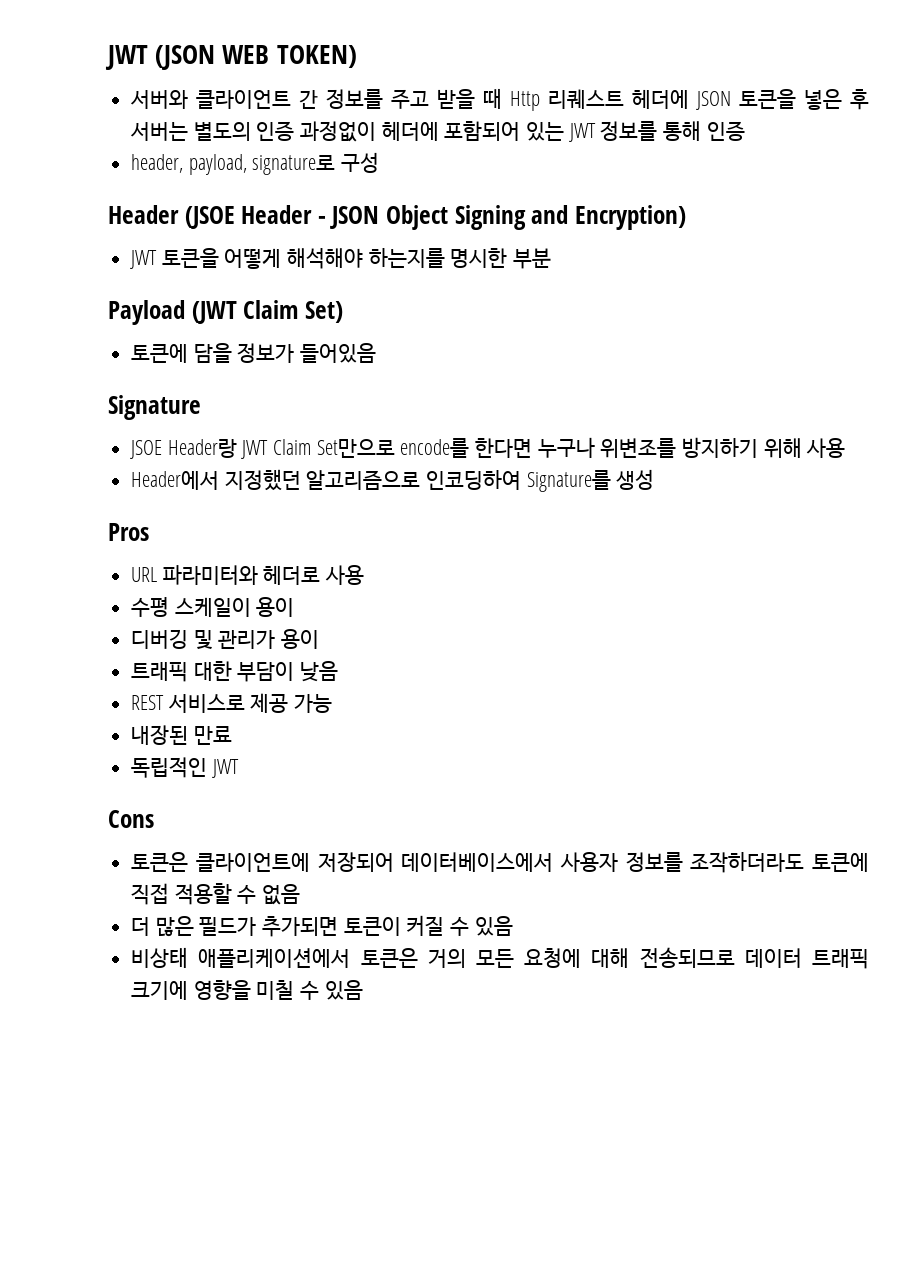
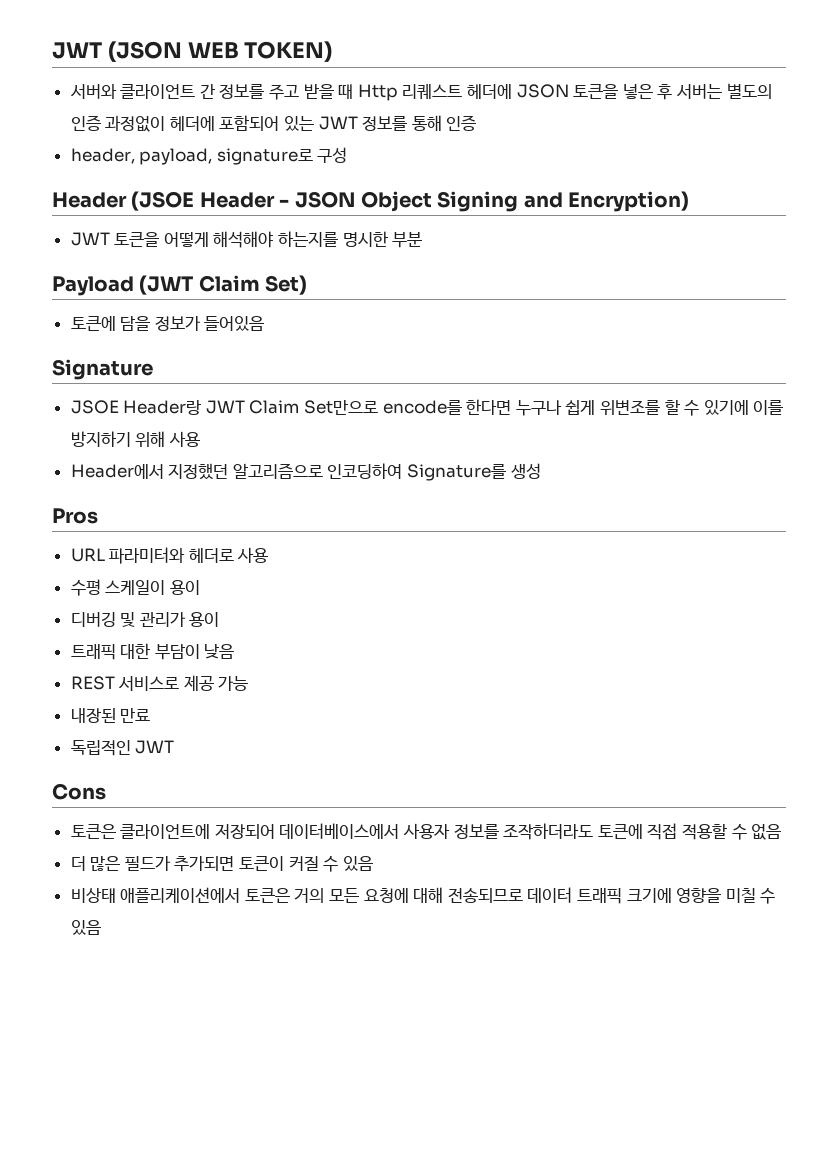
- JSOE Header랑 JWT Claim Set만으로 encode를 한다면 누구나 위변조를 방지하기 위해 사용
+ JSOE Header랑 JWT Claim Set만으로 encode를 한다면 누구나 쉽게 위변조를 할 수 있기에 이를 방지하기 위해 사용

